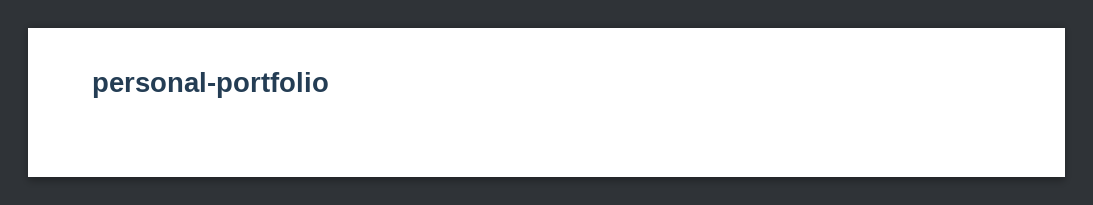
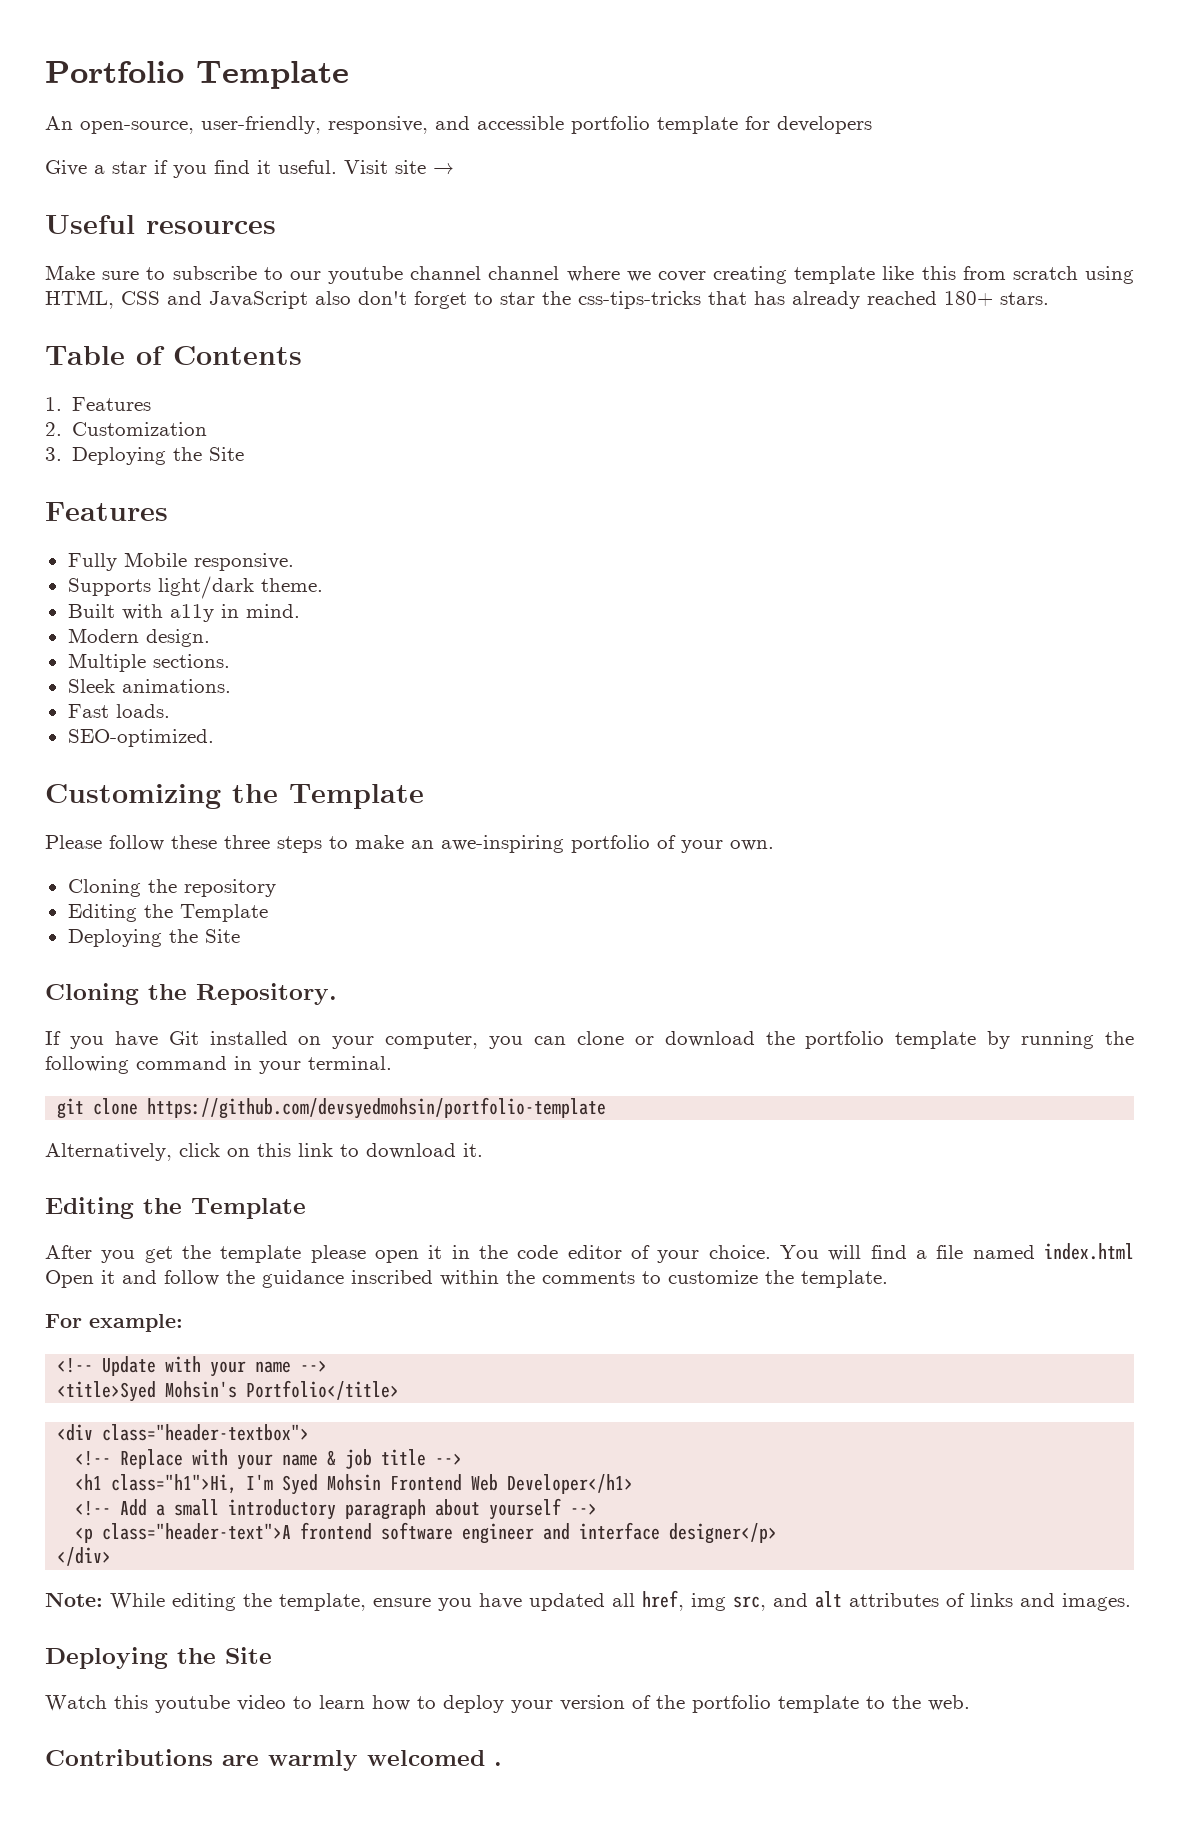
- personal-portfolio
+ Portfolio Template
+ An open-source, user-friendly, responsive, and accessible portfolio template for developers
+ Give a star if you find it useful. Visit site →
+ Useful resources
+ Make sure to subscribe to our youtube channel channel where we cover creating template like this from scratch using HTML, CSS and JavaScript also don't forget to star the css-tips-tricks that has already reached 180+ stars.
+ Table of Contents
+ 1. Features
+ 2. Customization
+ 3. Deploying the Site
+ Features
+ Fully Mobile responsive.
+ Supports light/dark theme.
+ Built with a11y in mind.
+ Modern design.
+ Multiple sections.
+ Sleek animations.
+ Fast loads.
+ SEO-optimized.
+ Customizing the Template
+ Please follow these three steps to make an awe-inspiring portfolio of your own.
+ Cloning the repository
+ Editing the Template
+ Deploying the Site
+ Cloning the Repository.
+ If you have Git installed on your computer, you can clone or download the portfolio template by running the following command in your terminal.
+ git clone https://github.com/devsyedmohsin/portfolio-template
+ Alternatively, click on this link to download it.
+ Editing the Template
+ After you get the template please open it in the code editor of your choice. You will find a file named index.html Open it and follow the guidance inscribed within the comments to customize the template.
+ For example:
+ <!-- Update with your name -->
+ <title>Syed Mohsin's Portfolio</title>
+ <div class="header-textbox">
+ <!-- Replace with your name & job title -->
+ <h1 class="h1">Hi, I'm Syed Mohsin Frontend Web Developer</h1>
+ <!-- Add a small introductory paragraph about yourself -->
+ <p class="header-text">A frontend software engineer and interface designer</p>
+ </div>
+ Note: While editing the template, ensure you have updated all href, img src, and alt attributes of links and images.
+ Deploying the Site
+ Watch this youtube video to learn how to deploy your version of the portfolio template to the web.
+ Contributions are warmly welcomed .

